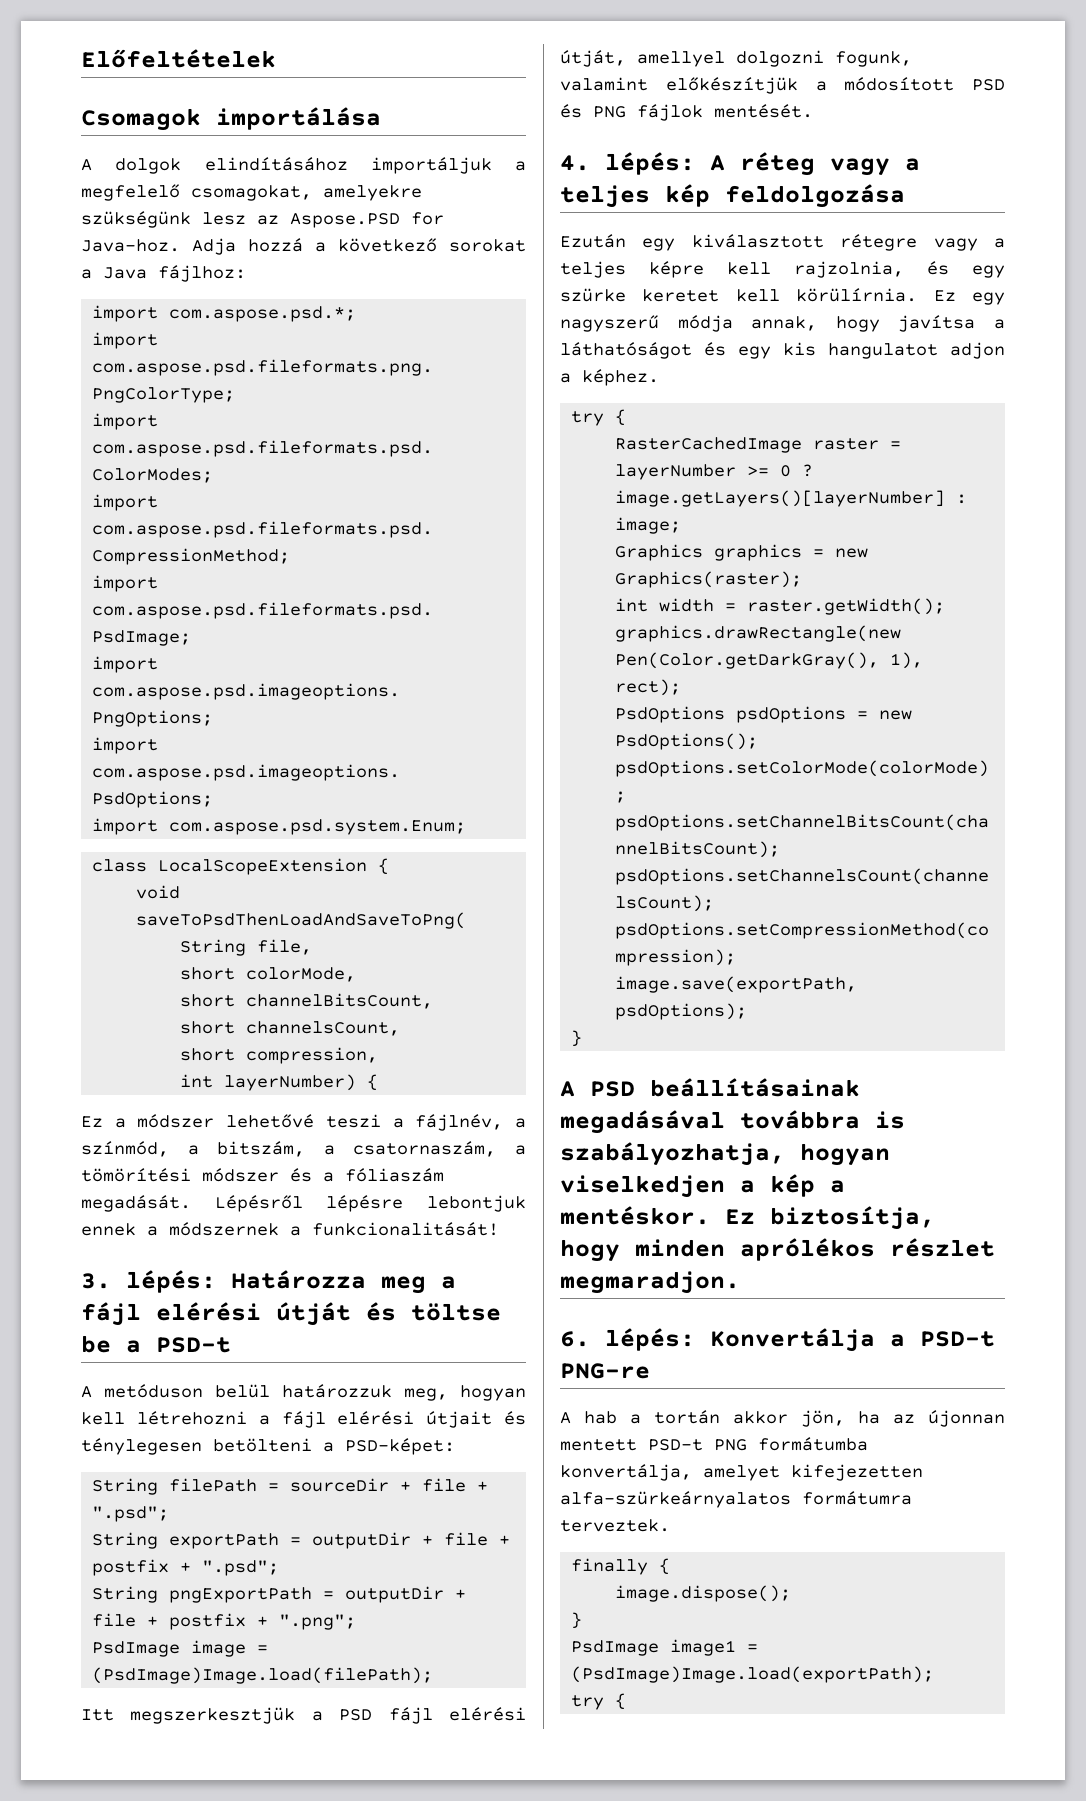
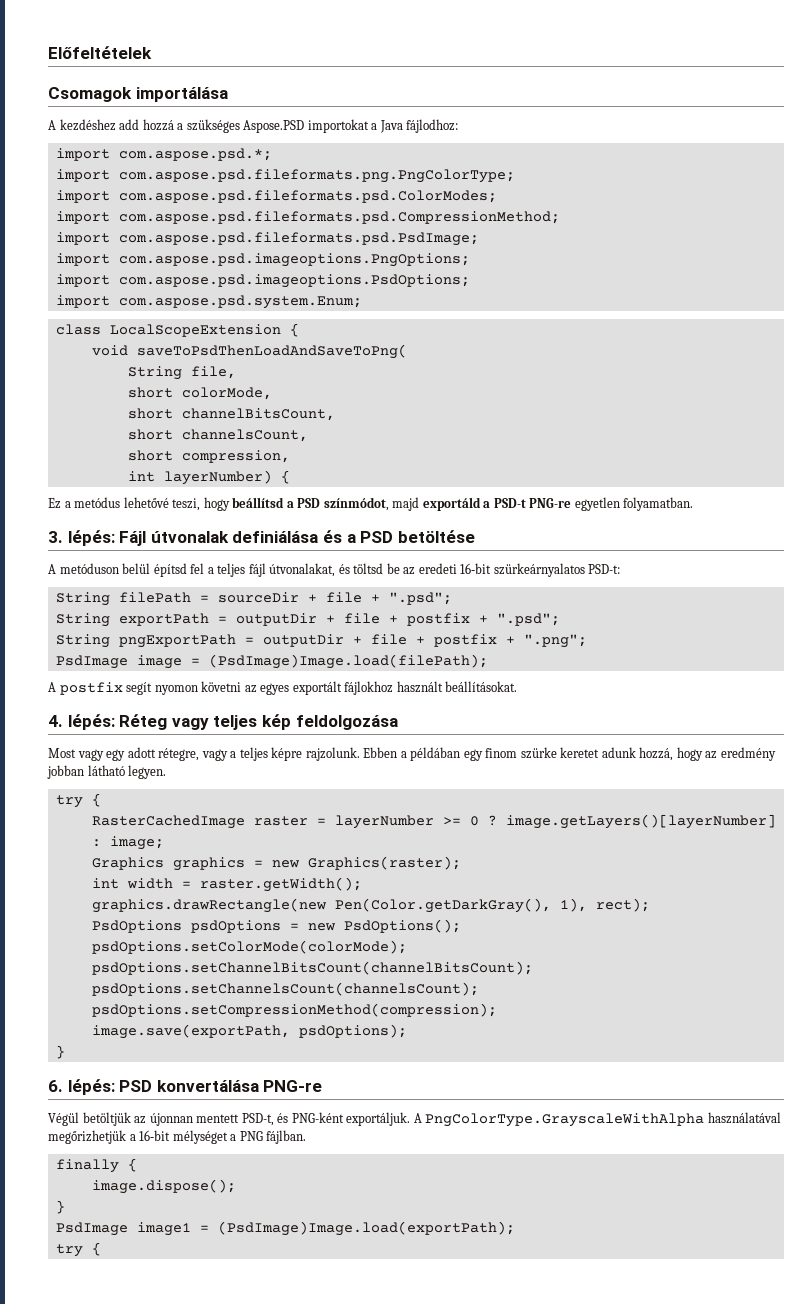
- A dolgok elindításához importáljuk a megfelelő csomagokat, amelyekre szükségünk lesz az Aspose.PSD for Java-hoz. Adja hozzá a következő sorokat a Java fájlhoz:
+ A kezdéshez add hozzá a szükséges Aspose.PSD importokat a Java fájlodhoz:
- Ez a módszer lehetővé teszi a fájlnév, a színmód, a bitszám, a csatornaszám, a tömörítési módszer és a fóliaszám megadását. Lépésről lépésre lebontjuk ennek a módszernek a funkcionalitását!
- 3. lépés: Határozza meg a fájl elérési útját és töltse be a PSD-t
- A metóduson belül határozzuk meg, hogyan kell létrehozni a fájl elérési útjait és ténylegesen betölteni a PSD-képet:
+ Ez a metódus lehetővé teszi, hogy beállítsd a PSD színmódot, majd exportáld a PSD-t PNG-re egyetlen folyamatban.
+ 3. lépés: Fájl útvonalak definiálása és a PSD betöltése
+ A metóduson belül építsd fel a teljes fájl útvonalakat, és töltsd be az eredeti 16‑bit szürkeárnyalatos PSD-t:
- Itt megszerkesztjük a PSD fájl elérési útját, amellyel dolgozni fogunk, valamint előkészítjük a módosított PSD és PNG fájlok mentését.
- 4. lépés: A réteg vagy a teljes kép feldolgozása
- Ezután egy kiválasztott rétegre vagy a teljes képre kell rajzolnia, és egy szürke keretet kell körülírnia. Ez egy nagyszerű módja annak, hogy javítsa a láthatóságot és egy kis hangulatot adjon a képhez.
+ A postfix segít nyomon követni az egyes exportált fájlokhoz használt beállításokat.
+ 4. lépés: Réteg vagy teljes kép feldolgozása
+ Most vagy egy adott rétegre, vagy a teljes képre rajzolunk. Ebben a példában egy finom szürke keretet adunk hozzá, hogy az eredmény jobban látható legyen.
- A PSD beállításainak megadásával továbbra is szabályozhatja, hogyan viselkedjen a kép a mentéskor. Ez biztosítja, hogy minden aprólékos részlet megmaradjon.
- 6. lépés: Konvertálja a PSD-t PNG-re
- A hab a tortán akkor jön, ha az újonnan mentett PSD-t PNG formátumba konvertálja, amelyet kifejezetten alfa-szürkeárnyalatos formátumra terveztek.
+ 6. lépés: PSD konvertálása PNG-re
+ Végül betöltjük az újonnan mentett PSD-t, és PNG-ként exportáljuk. A PngColorType.GrayscaleWithAlpha használatával megőrizhetjük a 16‑bit mélységet a PNG fájlban.

